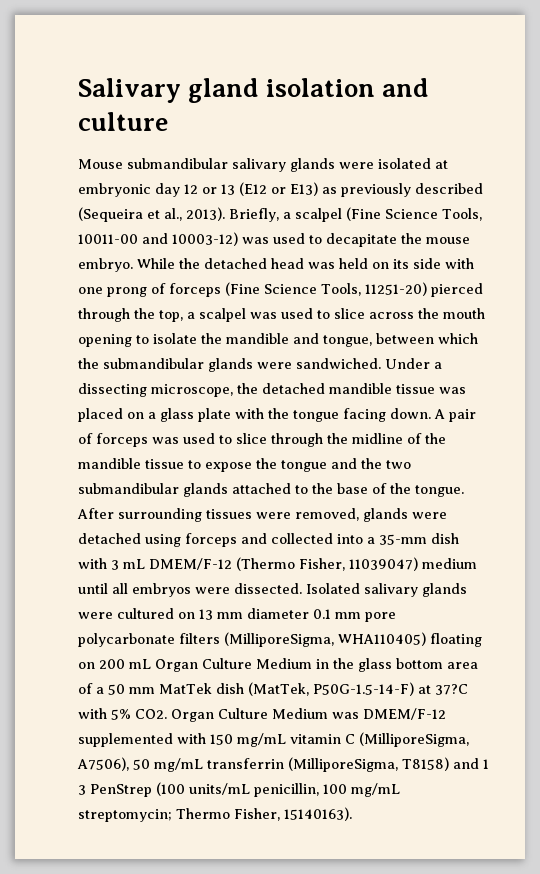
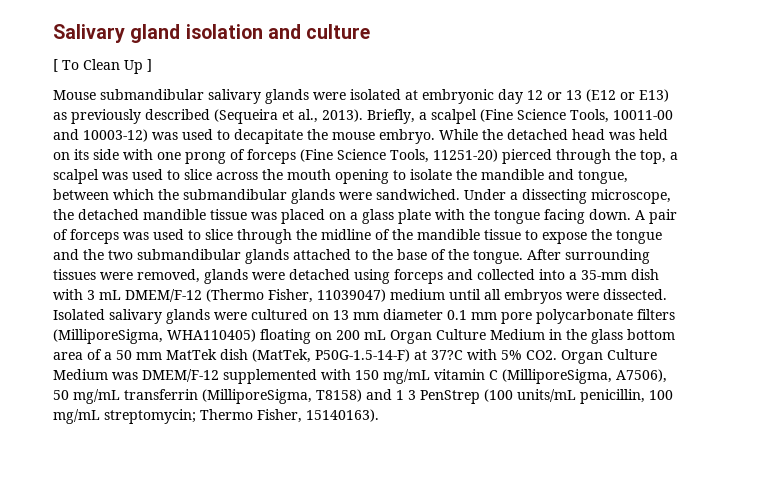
+ [ To Clean Up ]

